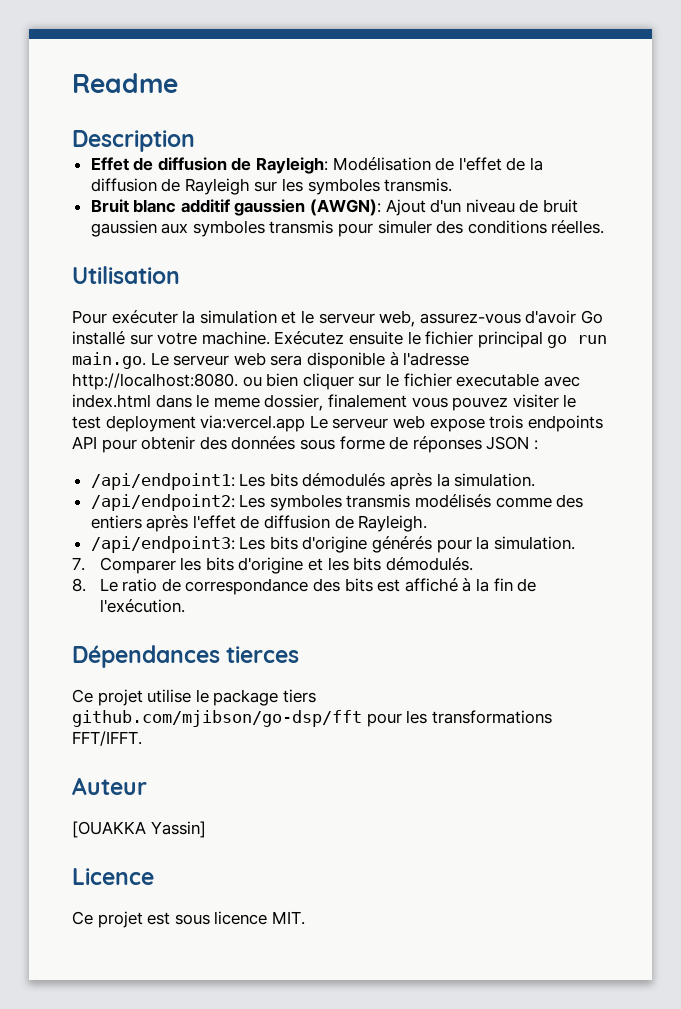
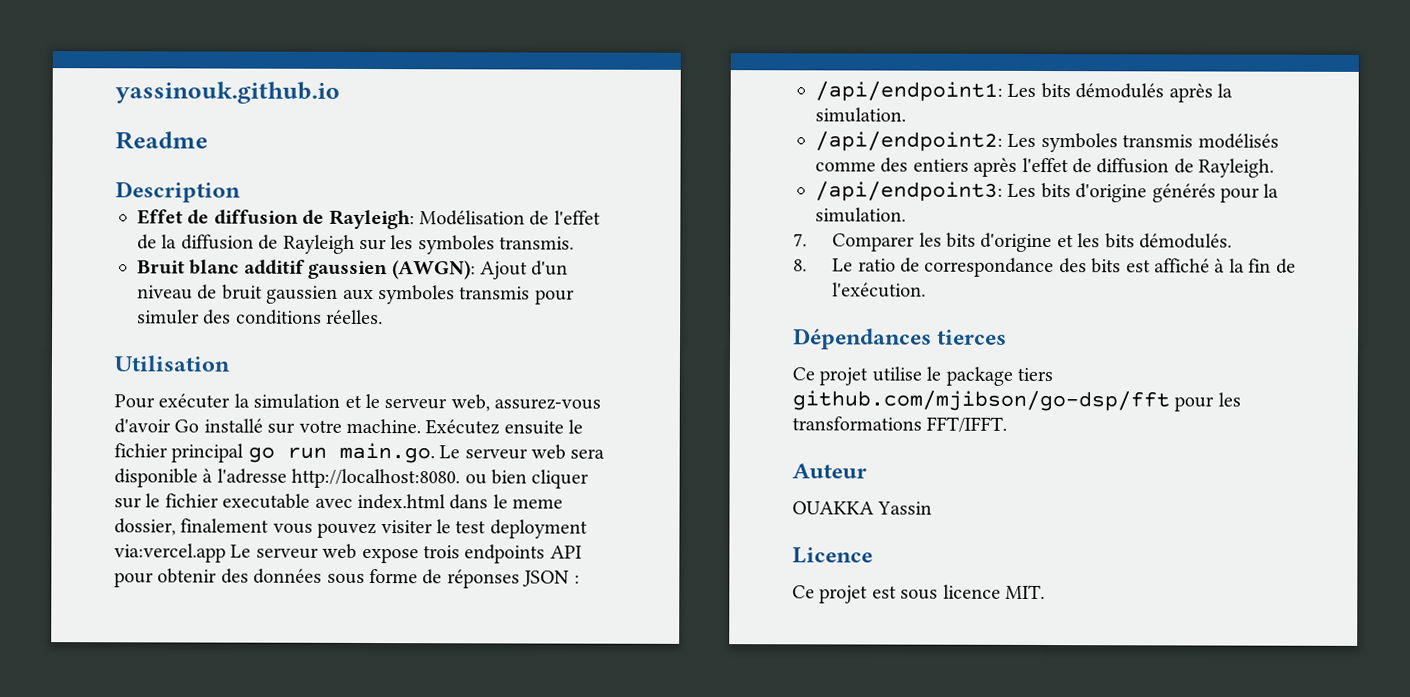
+ yassinouk.github.io
- [OUAKKA Yassin]
+ OUAKKA Yassin

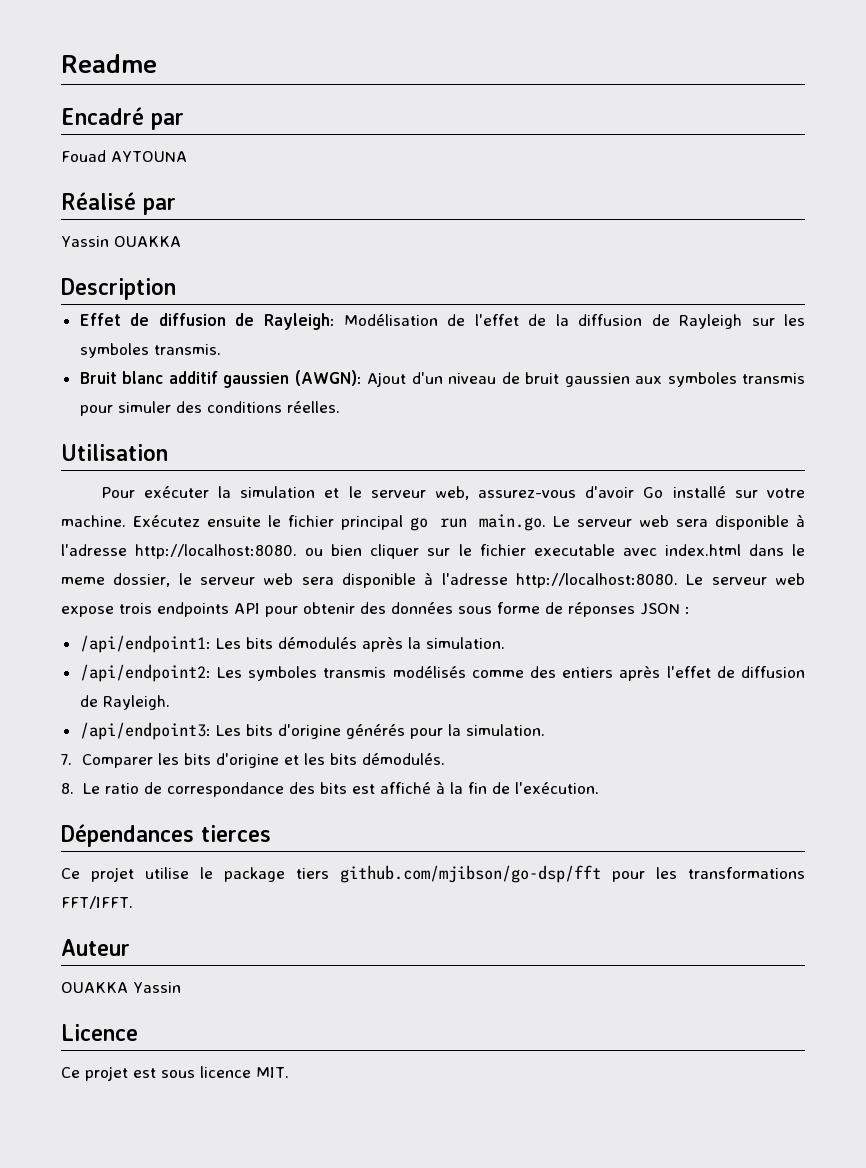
- yassinouk.github.io
  Readme
+ Encadré par
+ Fouad AYTOUNA
+ Réalisé par
+ Yassin OUAKKA
- Exécutez ensuite le fichier principal go run main.go. Le serveur web sera disponible à l'adresse http://localhost:8080. ou bien cliquer sur le fichier executable avec index.html dans le meme dossier, finalement vous pouvez visiter le test deployment via:vercel.app Le serveur web expose trois endpoints API pour obtenir des données sous forme de réponses JSON :
+ Exécutez ensuite le fichier principal go run main.go. Le serveur web sera disponible à l'adresse http://localhost:8080. ou bien cliquer sur le fichier executable avec index.html dans le meme dossier, le serveur web sera disponible à l'adresse http://localhost:8080. Le serveur web expose trois endpoints API pour obtenir des données sous forme de réponses JSON :

